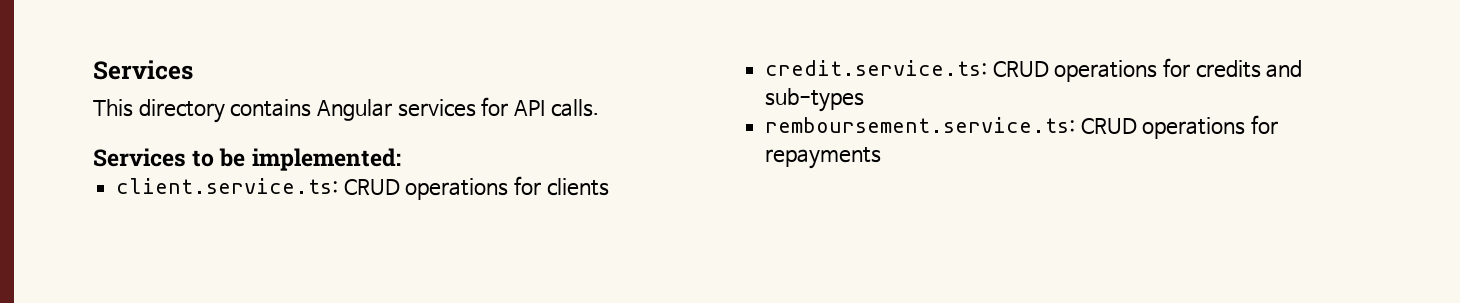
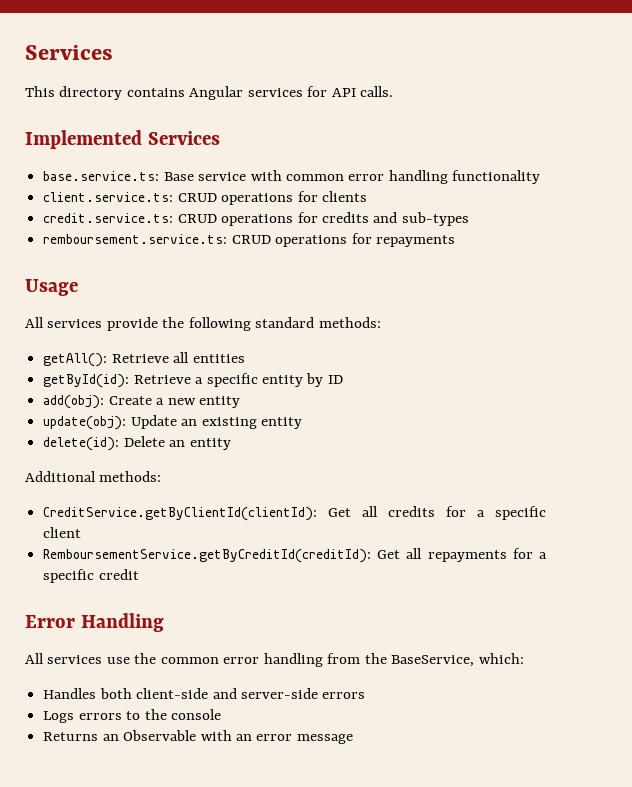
- Services to be implemented:
+ Implemented Services
+ base.service.ts: Base service with common error handling functionality
+ Usage
+ All services provide the following standard methods:
+ getAll(): Retrieve all entities
+ getById(id): Retrieve a specific entity by ID
+ add(obj): Create a new entity
+ update(obj): Update an existing entity
+ delete(id): Delete an entity
+ Additional methods:
+ CreditService.getByClientId(clientId): Get all credits for a specific client
+ RemboursementService.getByCreditId(creditId): Get all repayments for a specific credit
+ Error Handling
+ All services use the common error handling from the BaseService, which:
+ Handles both client-side and server-side errors
+ Logs errors to the console
+ Returns an Observable with an error message

